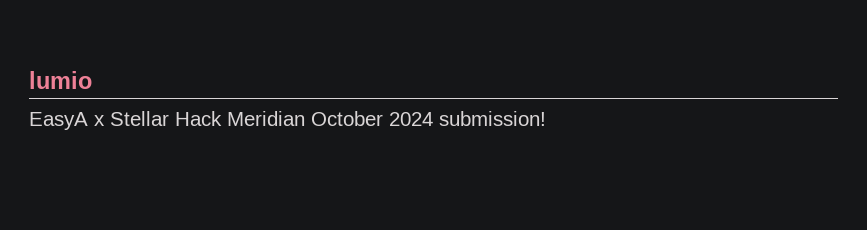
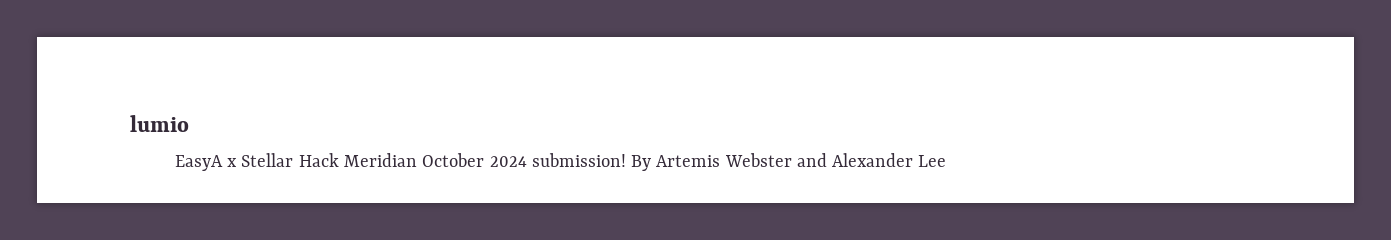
+ By Artemis Webster and Alexander Lee

